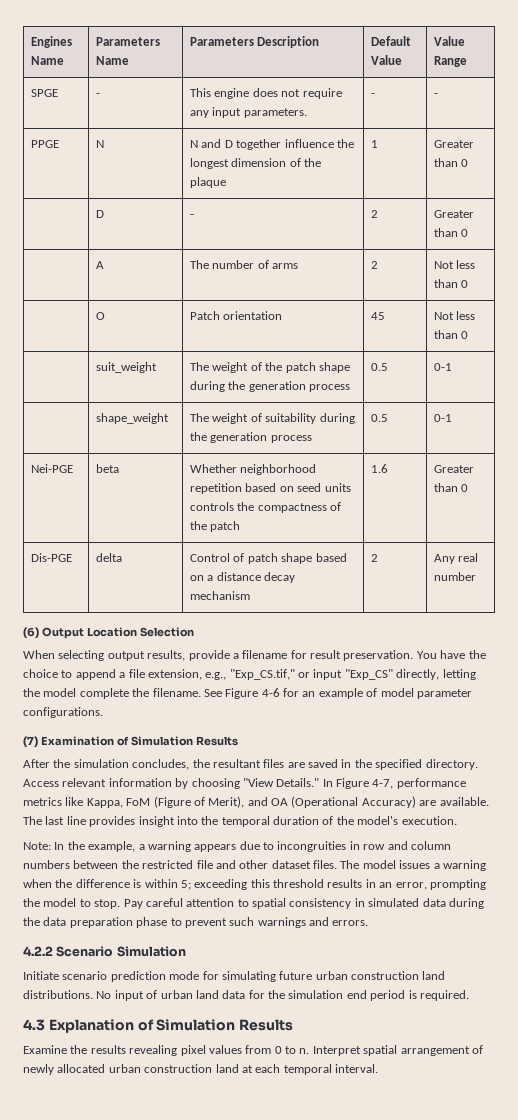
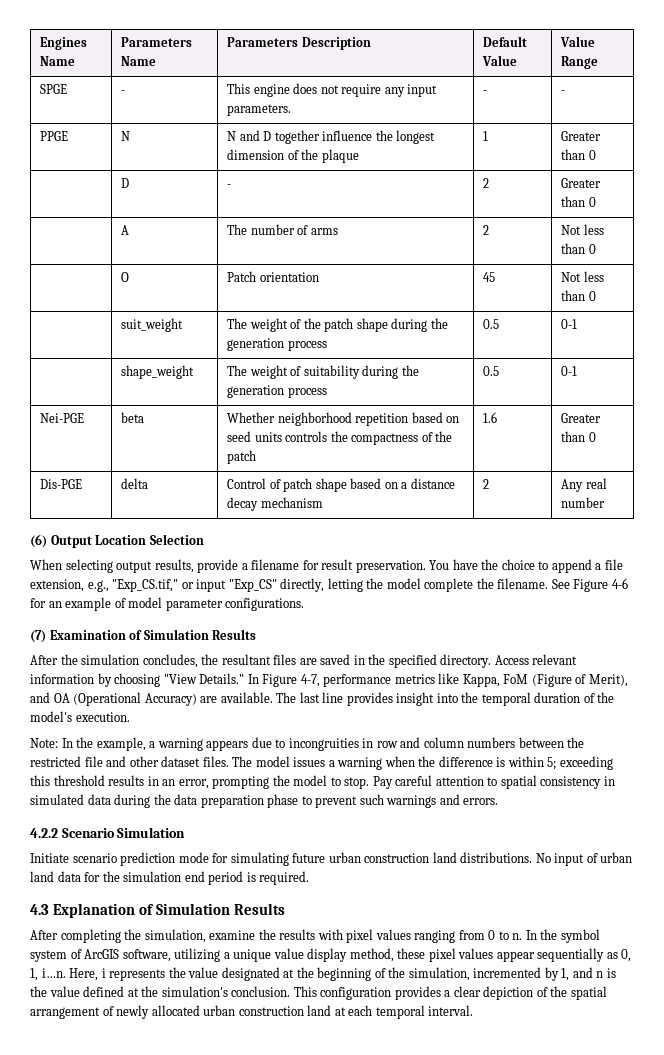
- Examine the results revealing pixel values from 0 to n.
+ After completing the simulation, examine the results with pixel values ranging from 0 to n.
- Interpret spatial arrangement of newly allocated urban construction land at each temporal interval.
+ In the symbol system of ArcGIS software, utilizing a unique value display method, these pixel values appear sequentially as 0, 1, i…n. Here, i represents the value designated at the beginning of the simulation, incremented by 1, and n is the value defined at the simulation's conclusion. This configuration provides a clear depiction of the spatial arrangement of newly allocated urban construction land at each temporal interval.

